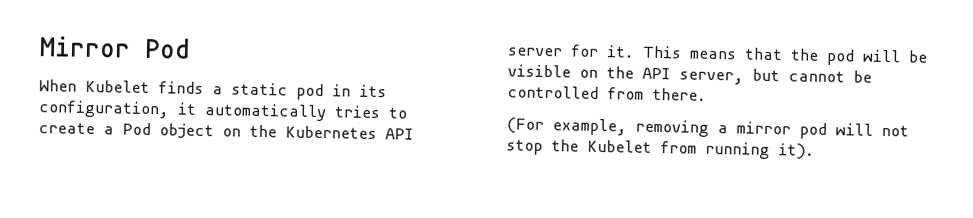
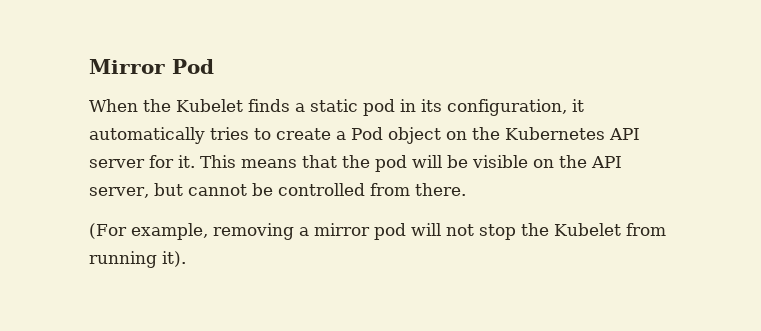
- When Kubelet finds a static pod in its configuration, it automatically tries to create a Pod object on the Kubernetes API server for it.
+ When the Kubelet finds a static pod in its configuration, it automatically tries to create a Pod object on the Kubernetes API server for it.

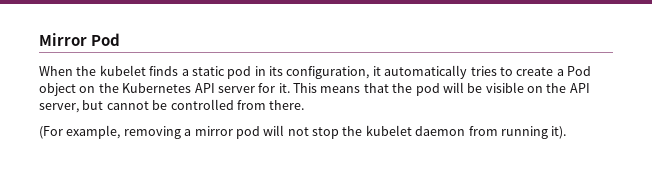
- When the Kubelet finds a static pod in its configuration, it automatically tries to create a Pod object on the Kubernetes API server for it.
+ When the kubelet finds a static pod in its configuration, it automatically tries to create a Pod object on the Kubernetes API server for it.
- (For example, removing a mirror pod will not stop the Kubelet from running it).
+ (For example, removing a mirror pod will not stop the kubelet daemon from running it).

